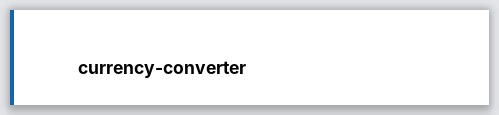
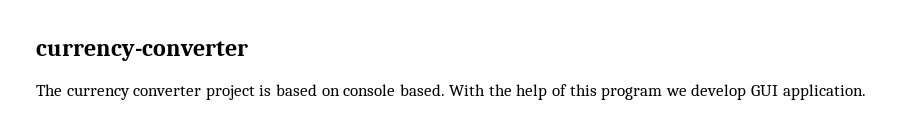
+ The currency converter project is based on console based. With the help of this program we develop GUI application.

